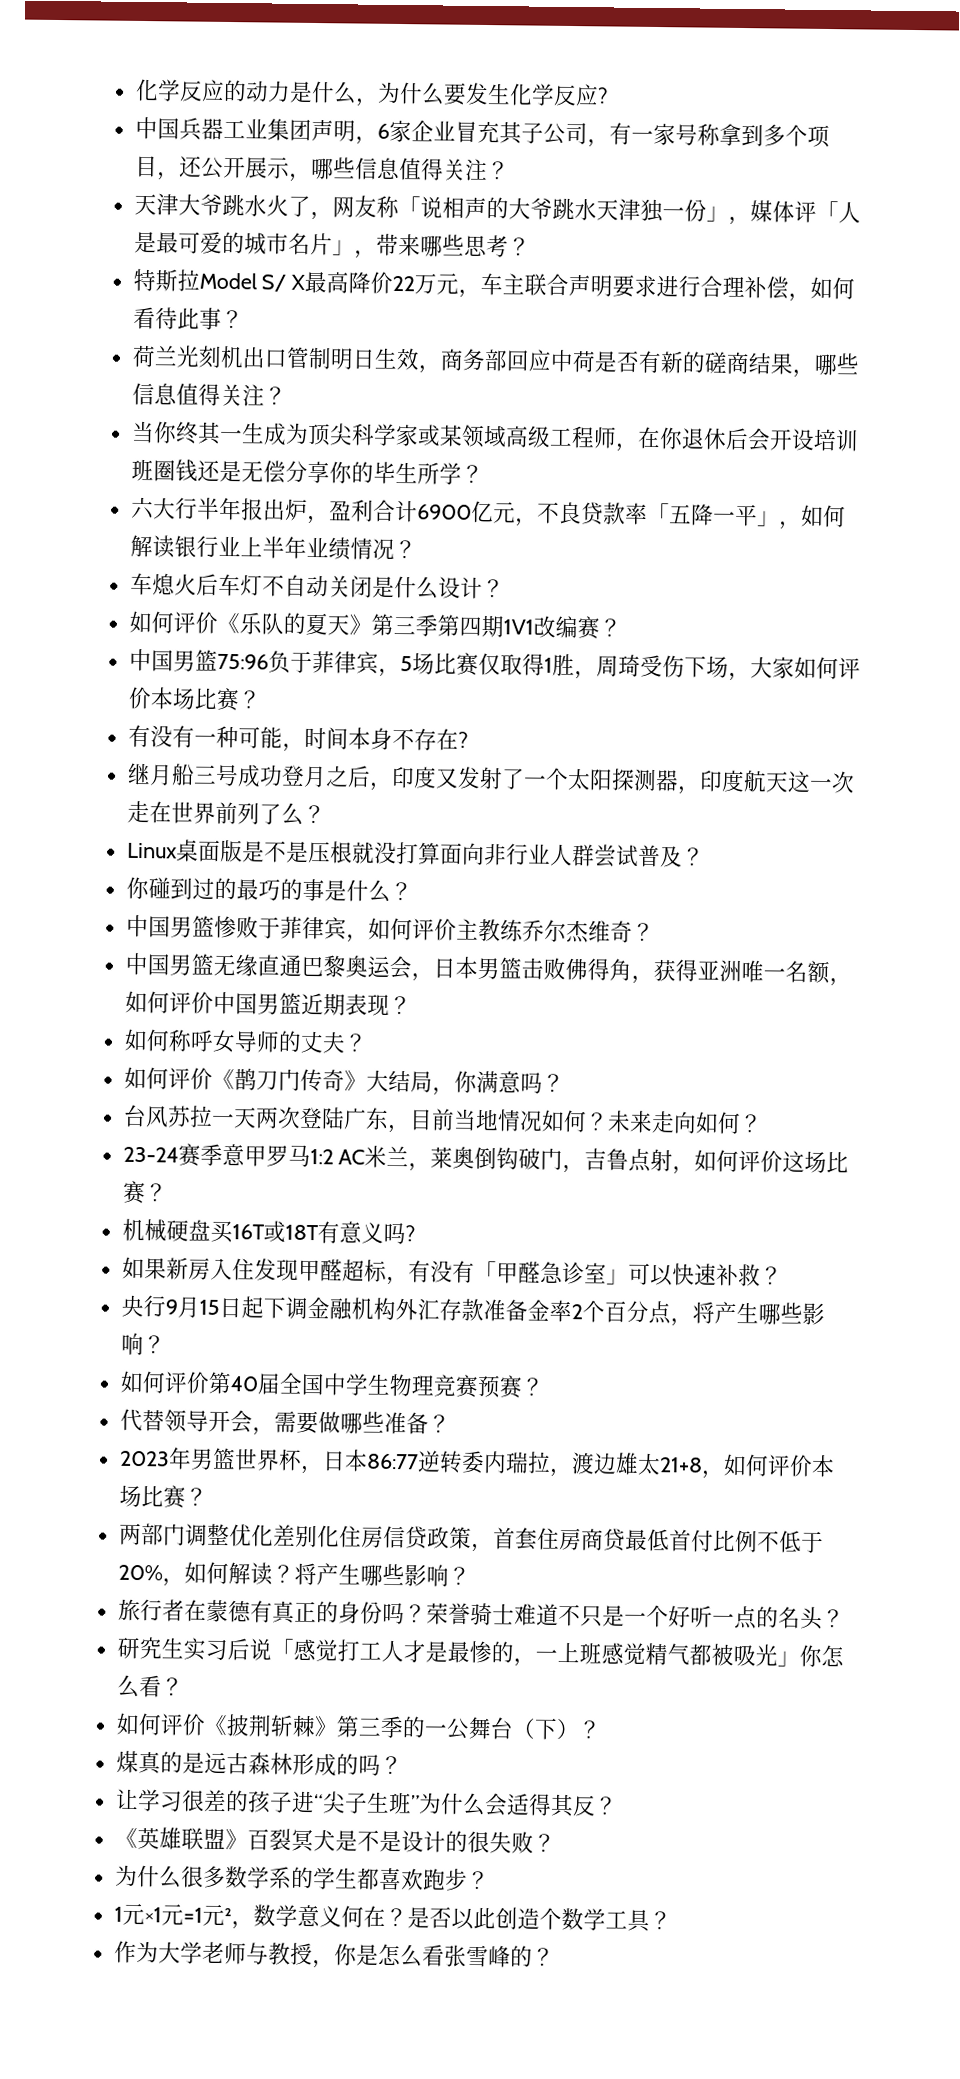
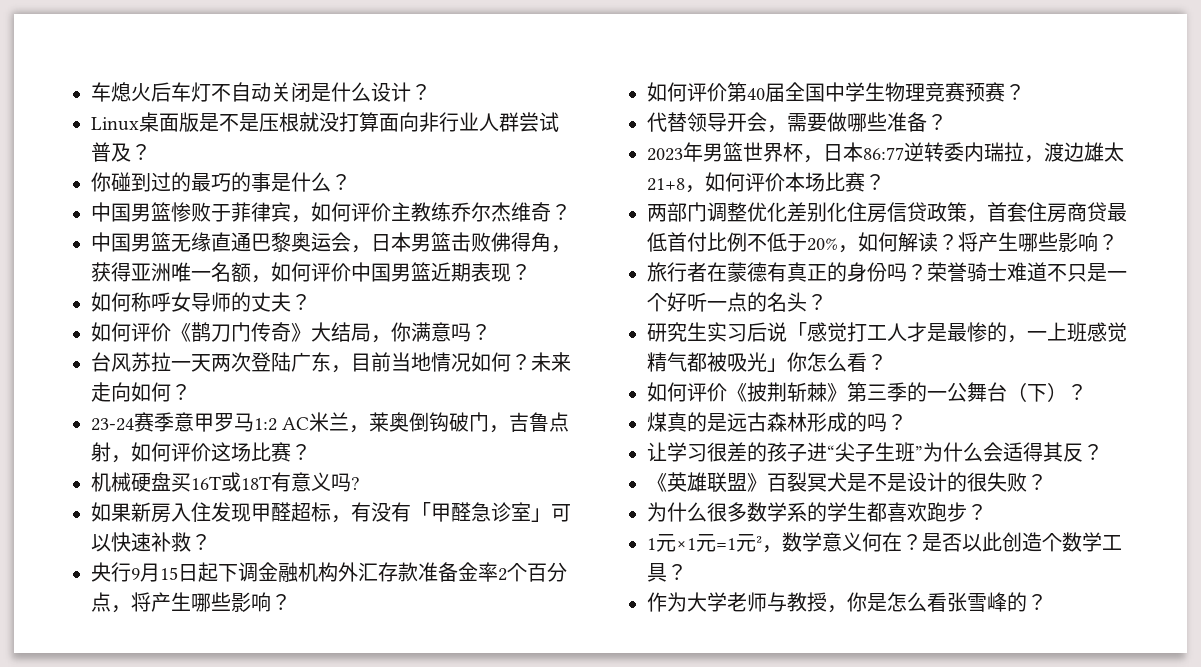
- 化学反应的动力是什么，为什么要发生化学反应?
- 中国兵器工业集团声明，6家企业冒充其子公司，有一家号称拿到多个项目，还公开展示，哪些信息值得关注？
- 天津大爷跳水火了，网友称「说相声的大爷跳水天津独一份」，媒体评「人是最可爱的城市名片」，带来哪些思考？
- 特斯拉Model S/ X最高降价22万元，车主联合声明要求进行合理补偿，如何看待此事？
- 荷兰光刻机出口管制明日生效，商务部回应中荷是否有新的磋商结果，哪些信息值得关注？
- 当你终其一生成为顶尖科学家或某领域高级工程师，在你退休后会开设培训班圈钱还是无偿分享你的毕生所学？
- 六大行半年报出炉，盈利合计6900亿元，不良贷款率「五降一平」，如何解读银行业上半年业绩情况？
- 如何评价《乐队的夏天》第三季第四期1V1改编赛？
- 中国男篮75:96负于菲律宾，5场比赛仅取得1胜，周琦受伤下场，大家如何评价本场比赛？
- 有没有一种可能，时间本身不存在?
- 继月船三号成功登月之后，印度又发射了一个太阳探测器，印度航天这一次走在世界前列了么？

